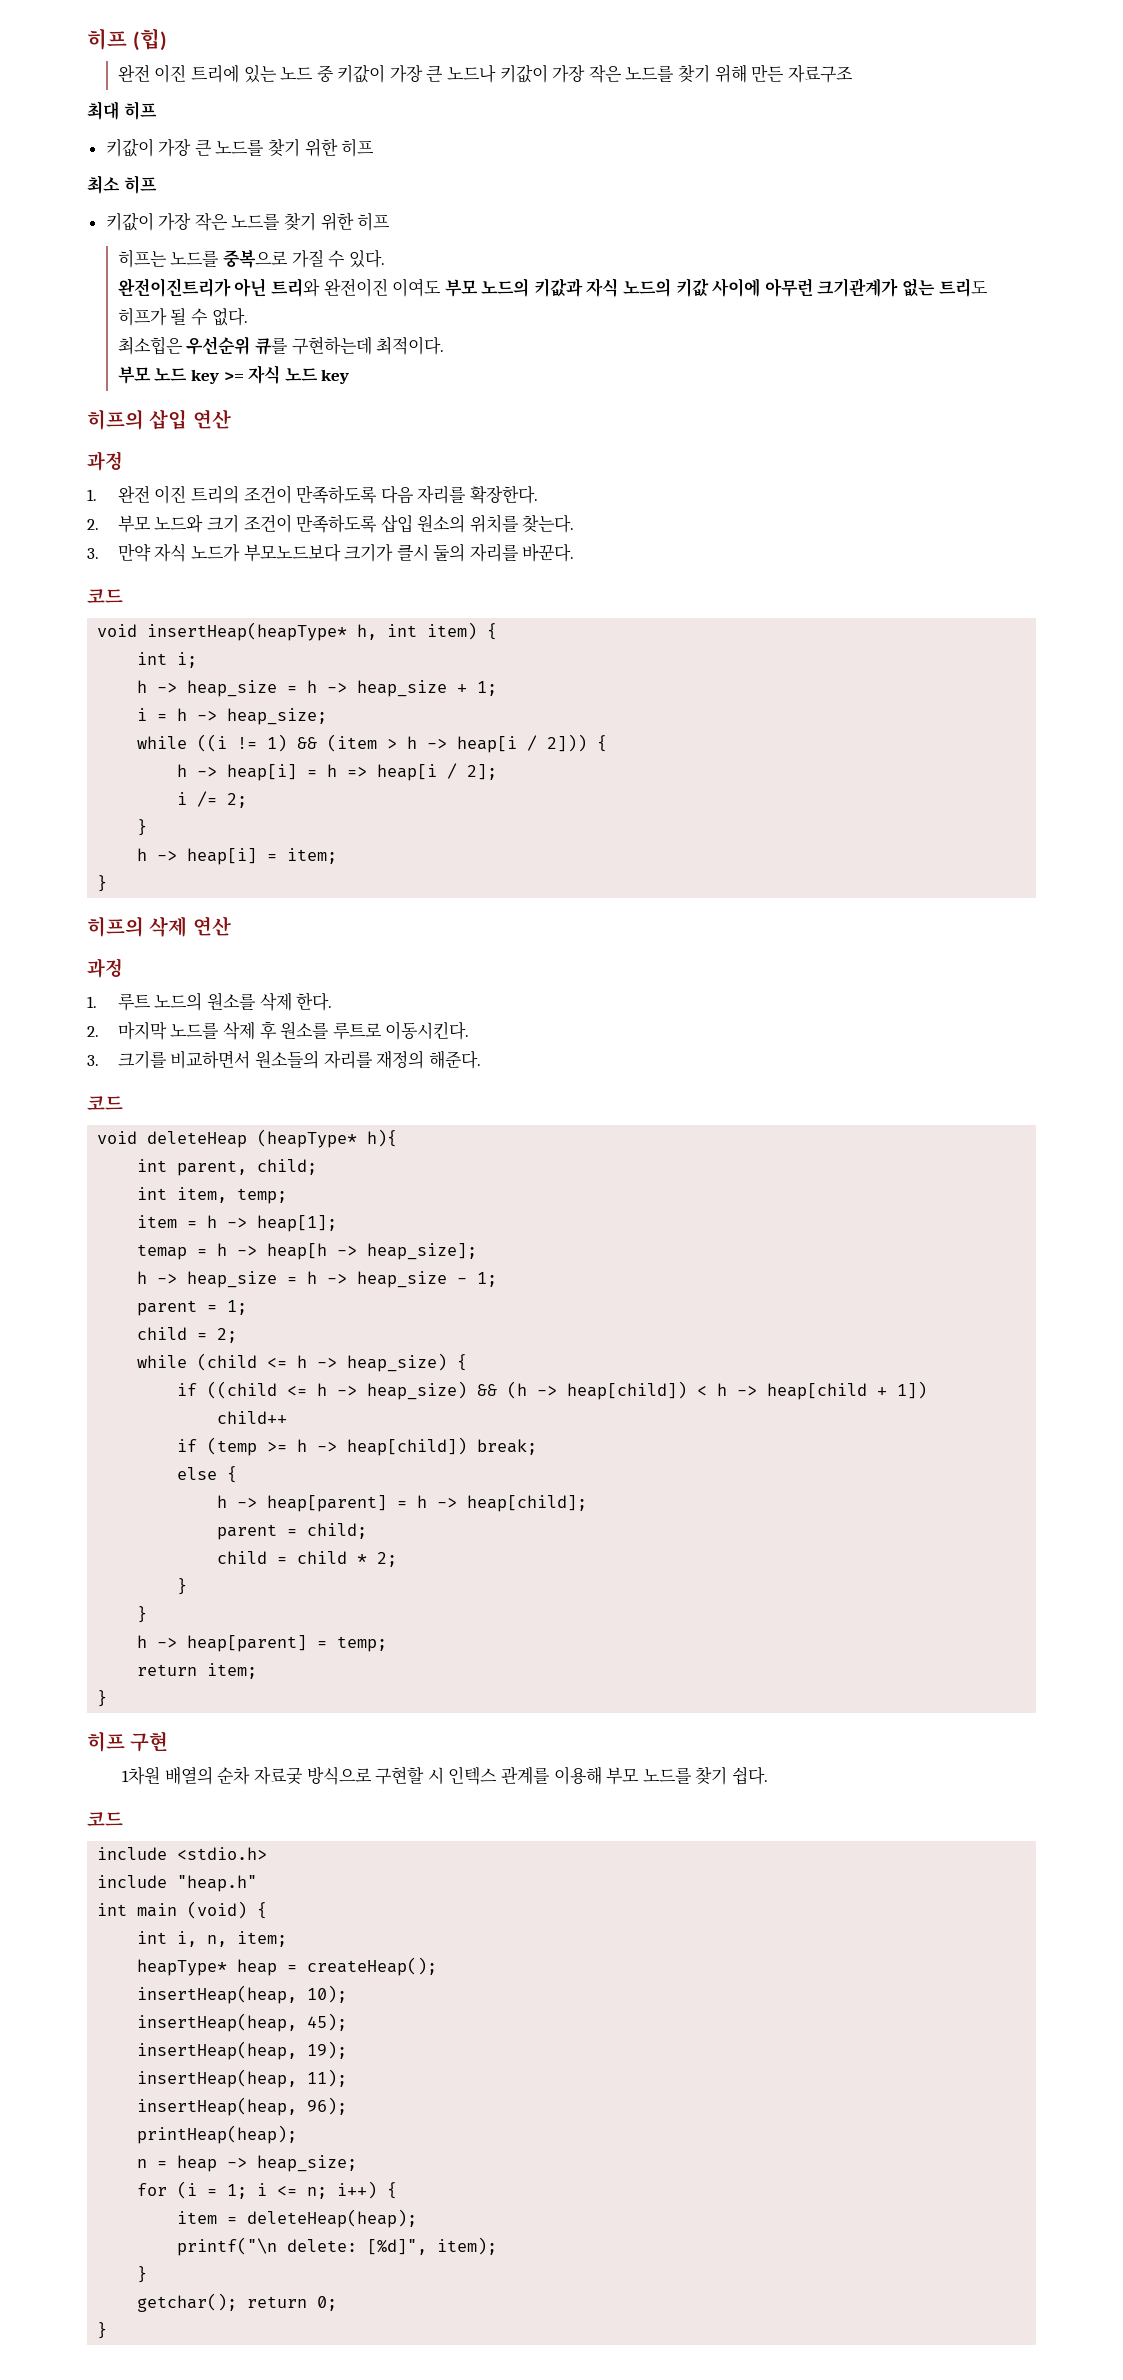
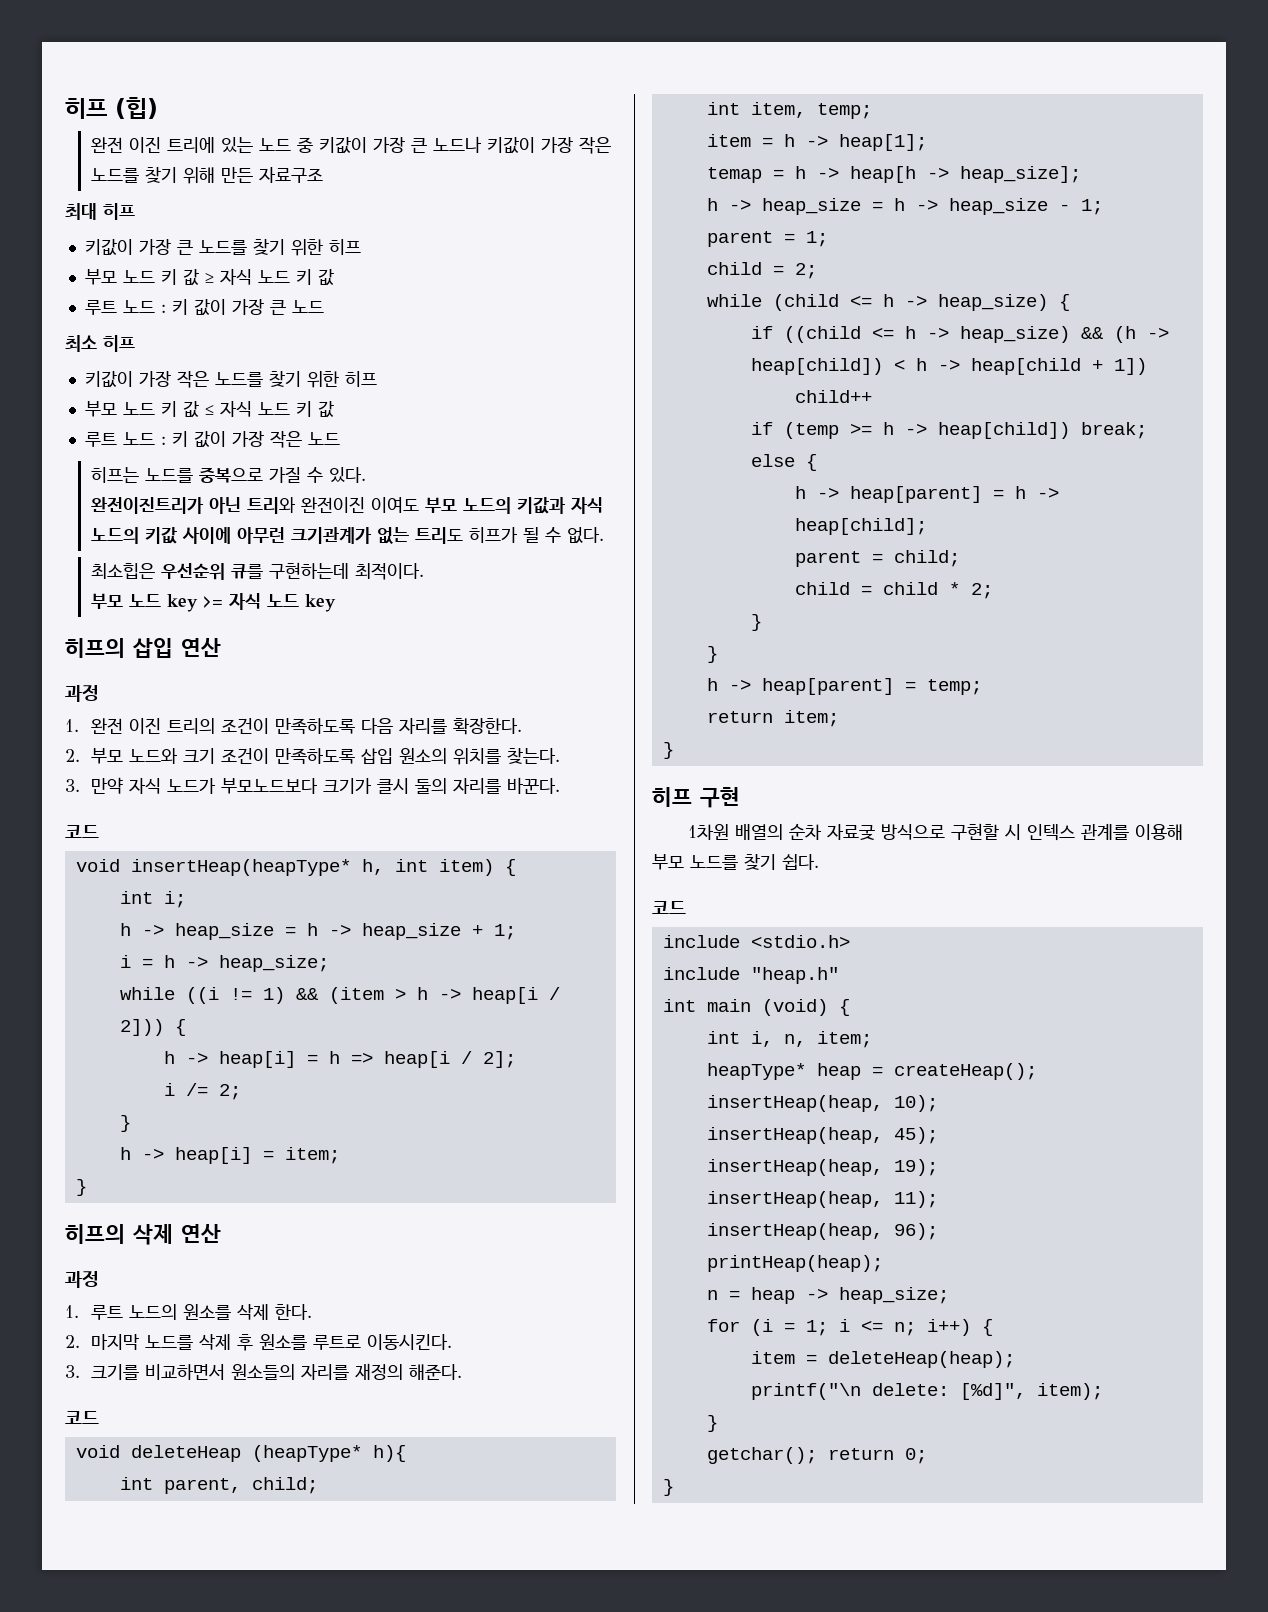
+ 부모 노드 키 값 ≥ 자식 노드 키 값
+ 루트 노드 : 키 값이 가장 큰 노드
+ 부모 노드 키 값 ≤ 자식 노드 키 값
+ 루트 노드 : 키 값이 가장 작은 노드

